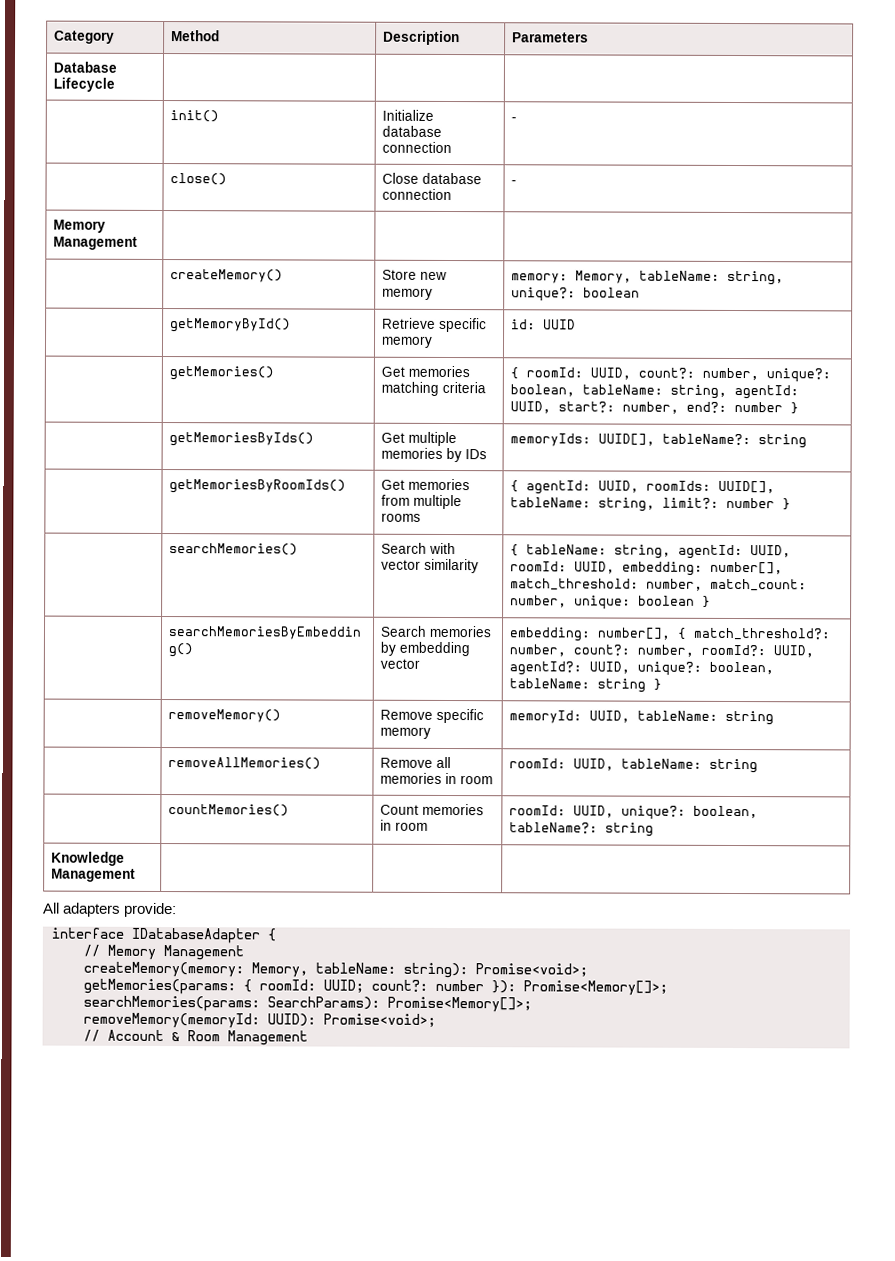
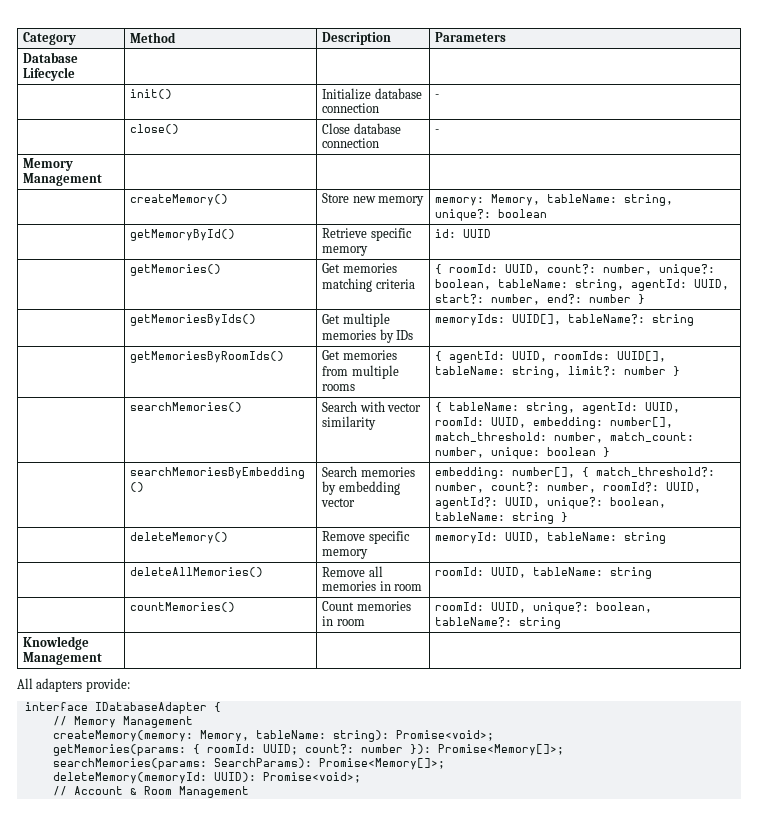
- | removeMemory() | Remove specific memory | memoryId: UUID, tableName: string
+ | deleteMemory() | Remove specific memory | memoryId: UUID, tableName: string
- | removeAllMemories() | Remove all memories in room | roomId: UUID, tableName: string
+ | deleteAllMemories() | Remove all memories in room | roomId: UUID, tableName: string
- removeMemory(memoryId: UUID): Promise<void>;
+ deleteMemory(memoryId: UUID): Promise<void>;

